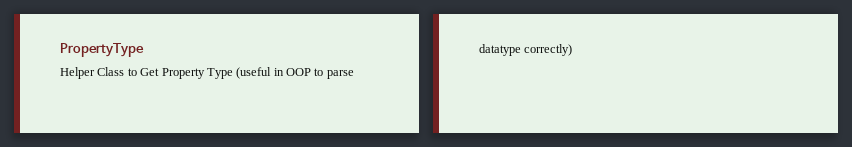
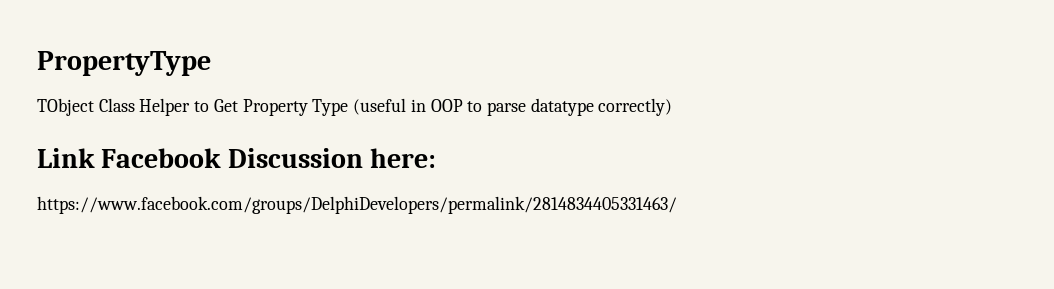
- Helper Class to Get Property Type (useful in OOP to parse datatype correctly)
+ TObject Class Helper to Get Property Type (useful in OOP to parse datatype correctly)
+ Link Facebook Discussion here:
+ https://www.facebook.com/groups/DelphiDevelopers/permalink/2814834405331463/

